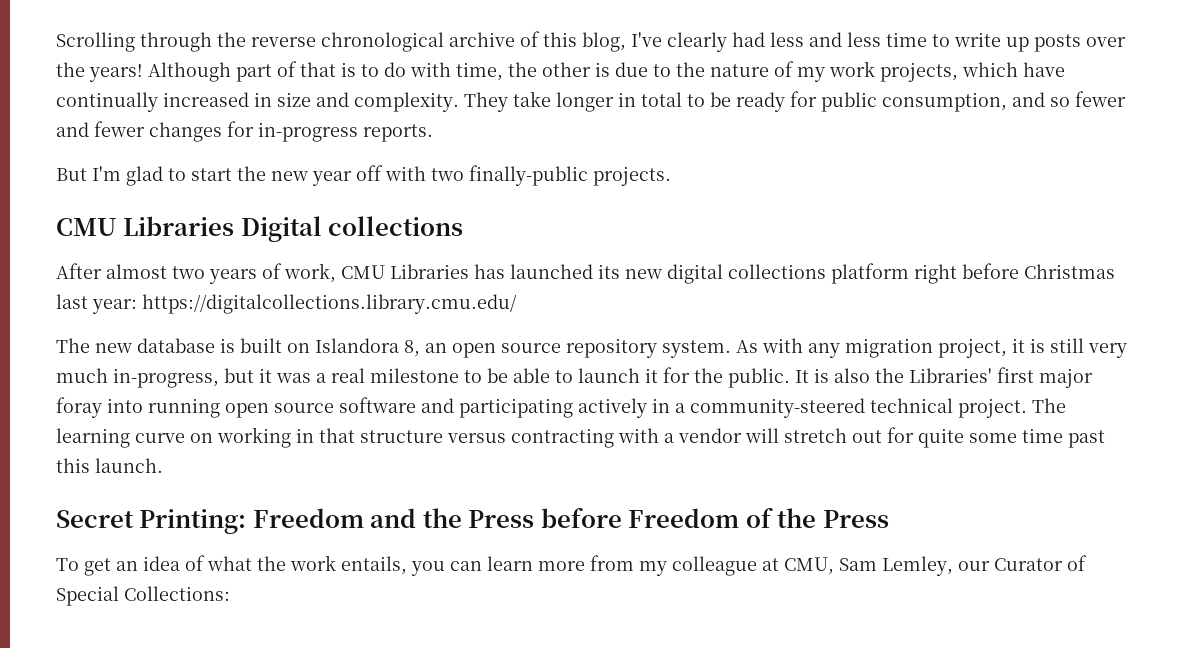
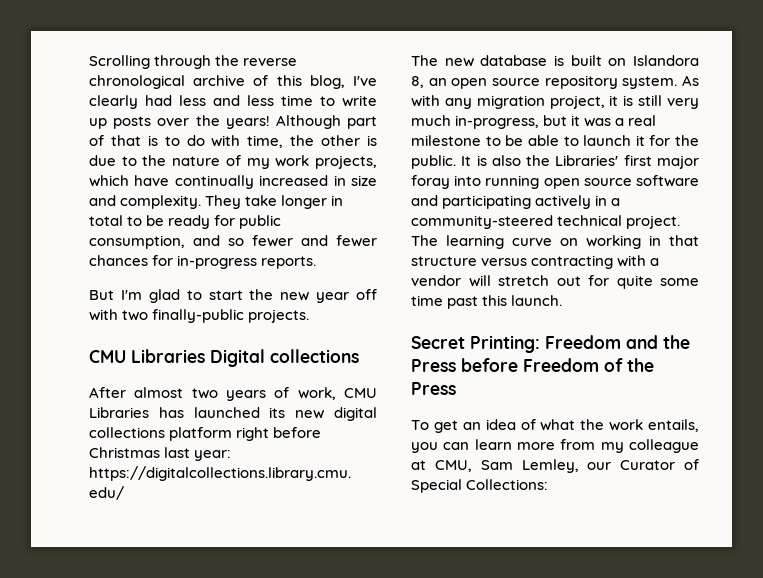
- They take longer in total to be ready for public consumption, and so fewer and fewer changes for in-progress reports.
+ They take longer in total to be ready for public consumption, and so fewer and fewer chances for in-progress reports.

